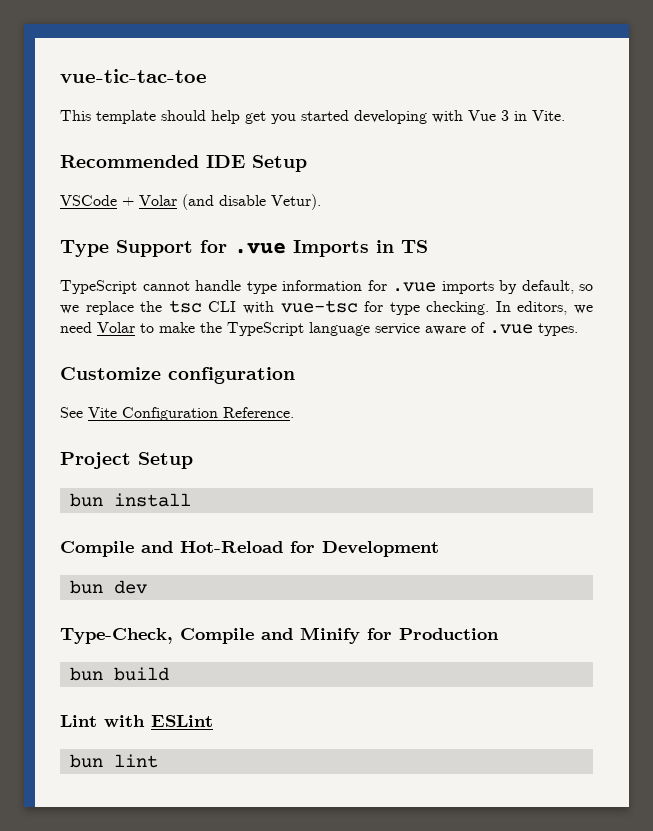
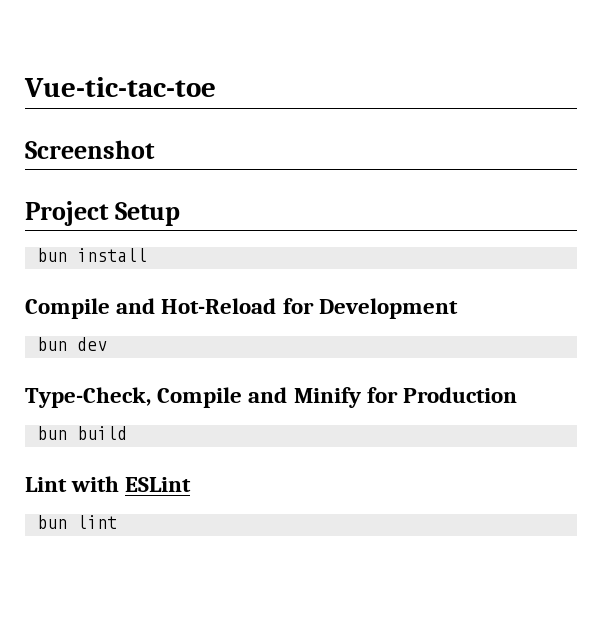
- vue-tic-tac-toe
- This template should help get you started developing with Vue 3 in Vite.
- Recommended IDE Setup
- VSCode + Volar (and disable Vetur).
- Type Support for .vue Imports in TS
- TypeScript cannot handle type information for .vue imports by default, so we replace the tsc CLI with vue-tsc for type checking. In editors, we need Volar to make the TypeScript language service aware of .vue types.
- Customize configuration
- See Vite Configuration Reference.
+ Vue-tic-tac-toe
+ Screenshot

